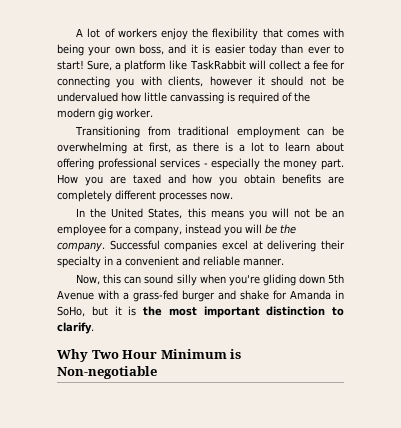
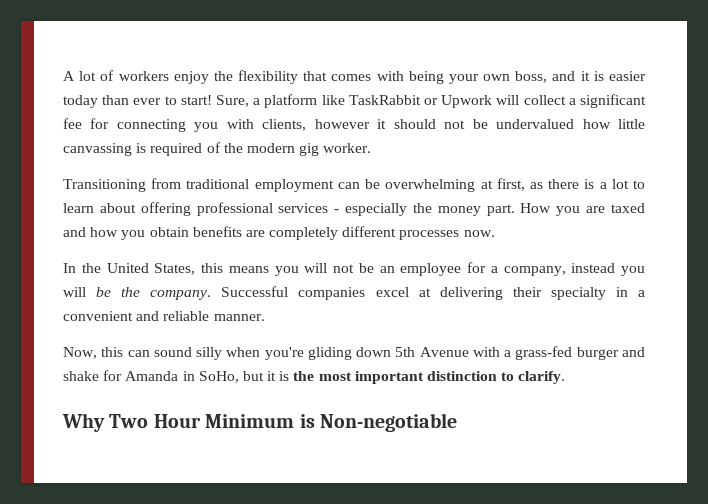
- Sure, a platform like TaskRabbit will collect a fee for connecting you with clients, however it should not be undervalued how little canvassing is required of the modern gig worker.
+ Sure, a platform like TaskRabbit or Upwork will collect a significant fee for connecting you with clients, however it should not be undervalued how little canvassing is required of the modern gig worker.

